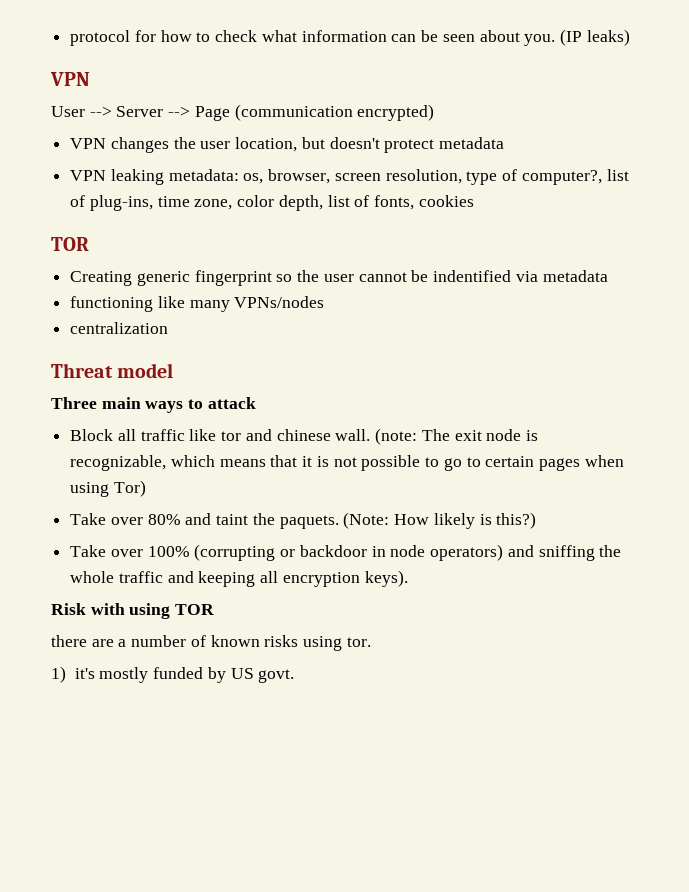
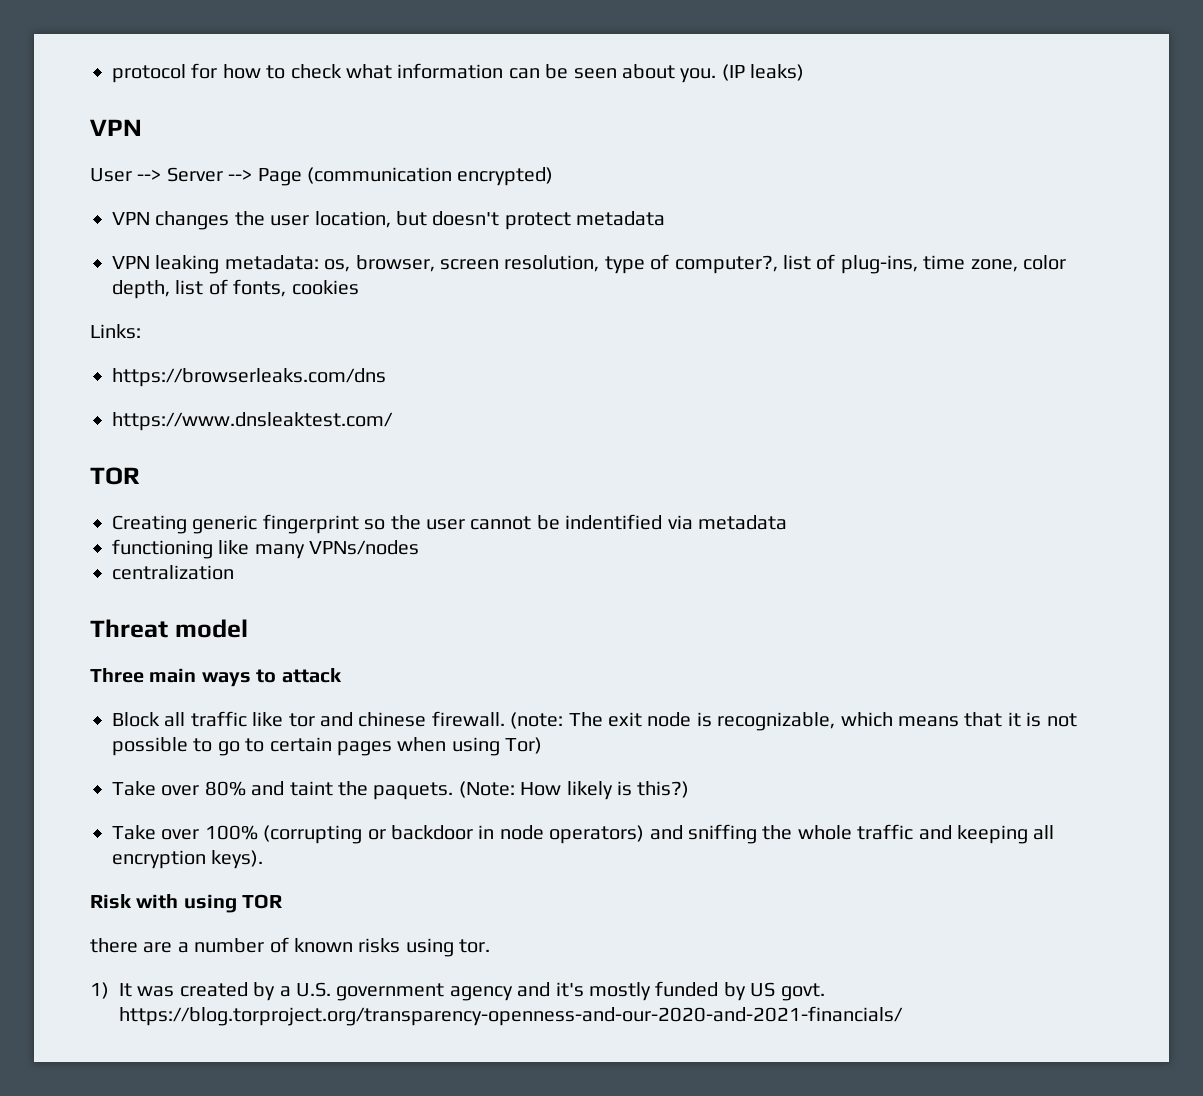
+ Links:
+ https://browserleaks.com/dns
+ https://www.dnsleaktest.com/
- Block all traffic like tor and chinese wall.
+ Block all traffic like tor and chinese firewall.
- 1) it's mostly funded by US govt.
+ 1) It was created by a U.S. government agency and it's mostly funded by US govt. https://blog.torproject.org/transparency-openness-and-our-2020-and-2021-financials/

